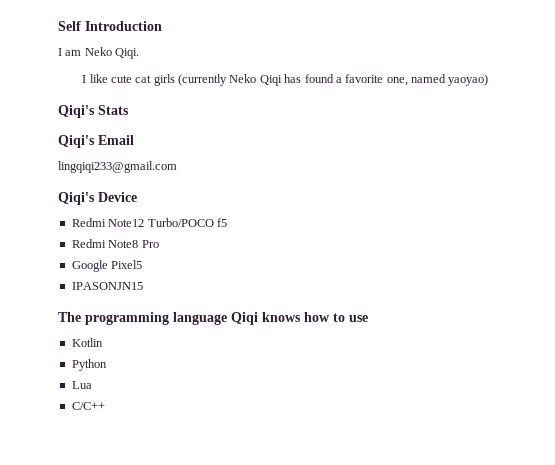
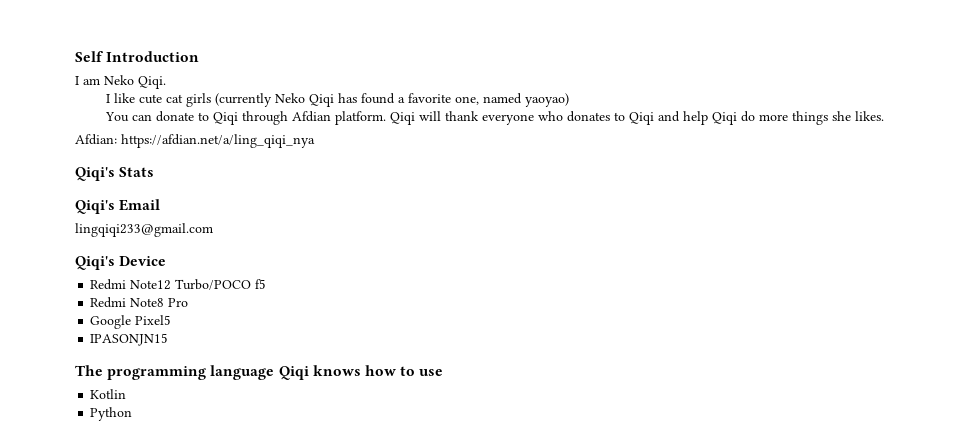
+ You can donate to Qiqi through Afdian platform. Qiqi will thank everyone who donates to Qiqi and help Qiqi do more things she likes.
+ Afdian: https://afdian.net/a/ling_qiqi_nya
- Lua
- C/C++

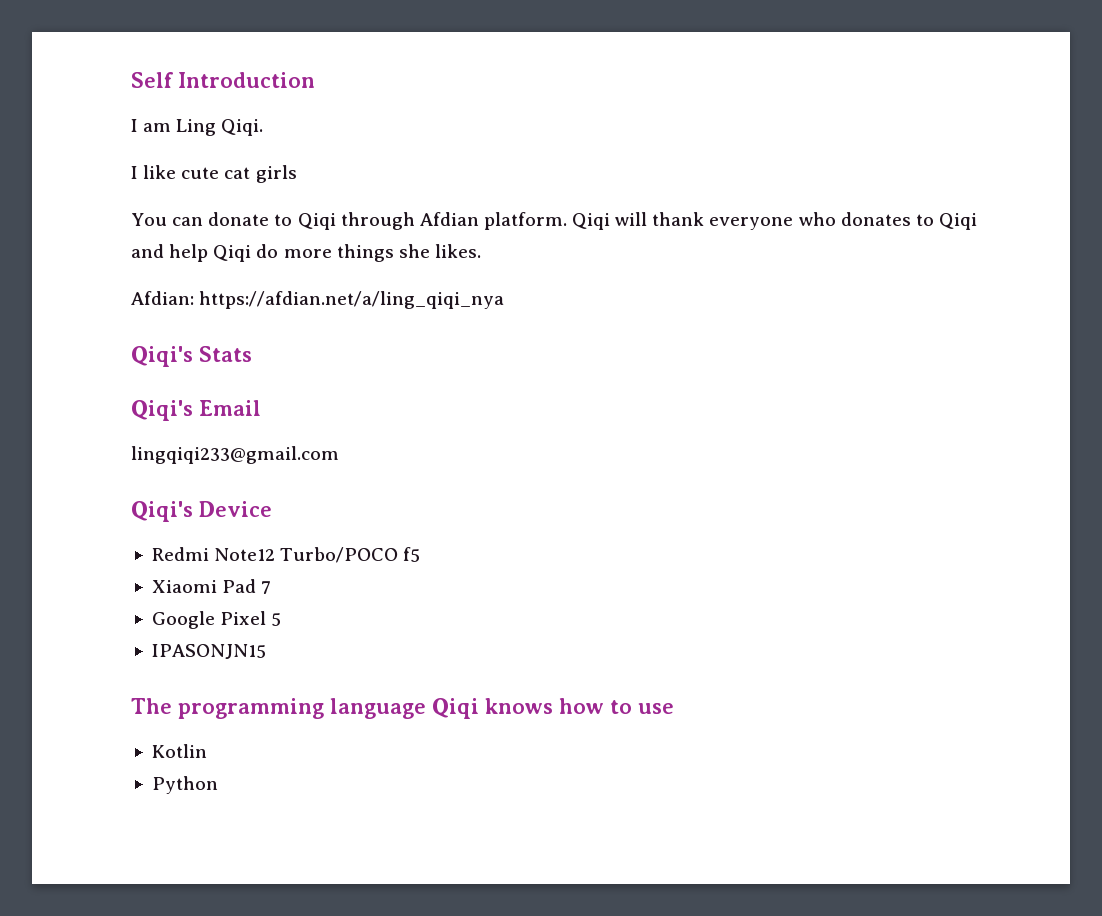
- I am Neko Qiqi.
+ I am Ling Qiqi.
- I like cute cat girls (currently Neko Qiqi has found a favorite one, named yaoyao)
+ I like cute cat girls
- Redmi Note8 Pro
+ Xiaomi Pad 7
- Google Pixel5
+ Google Pixel 5

